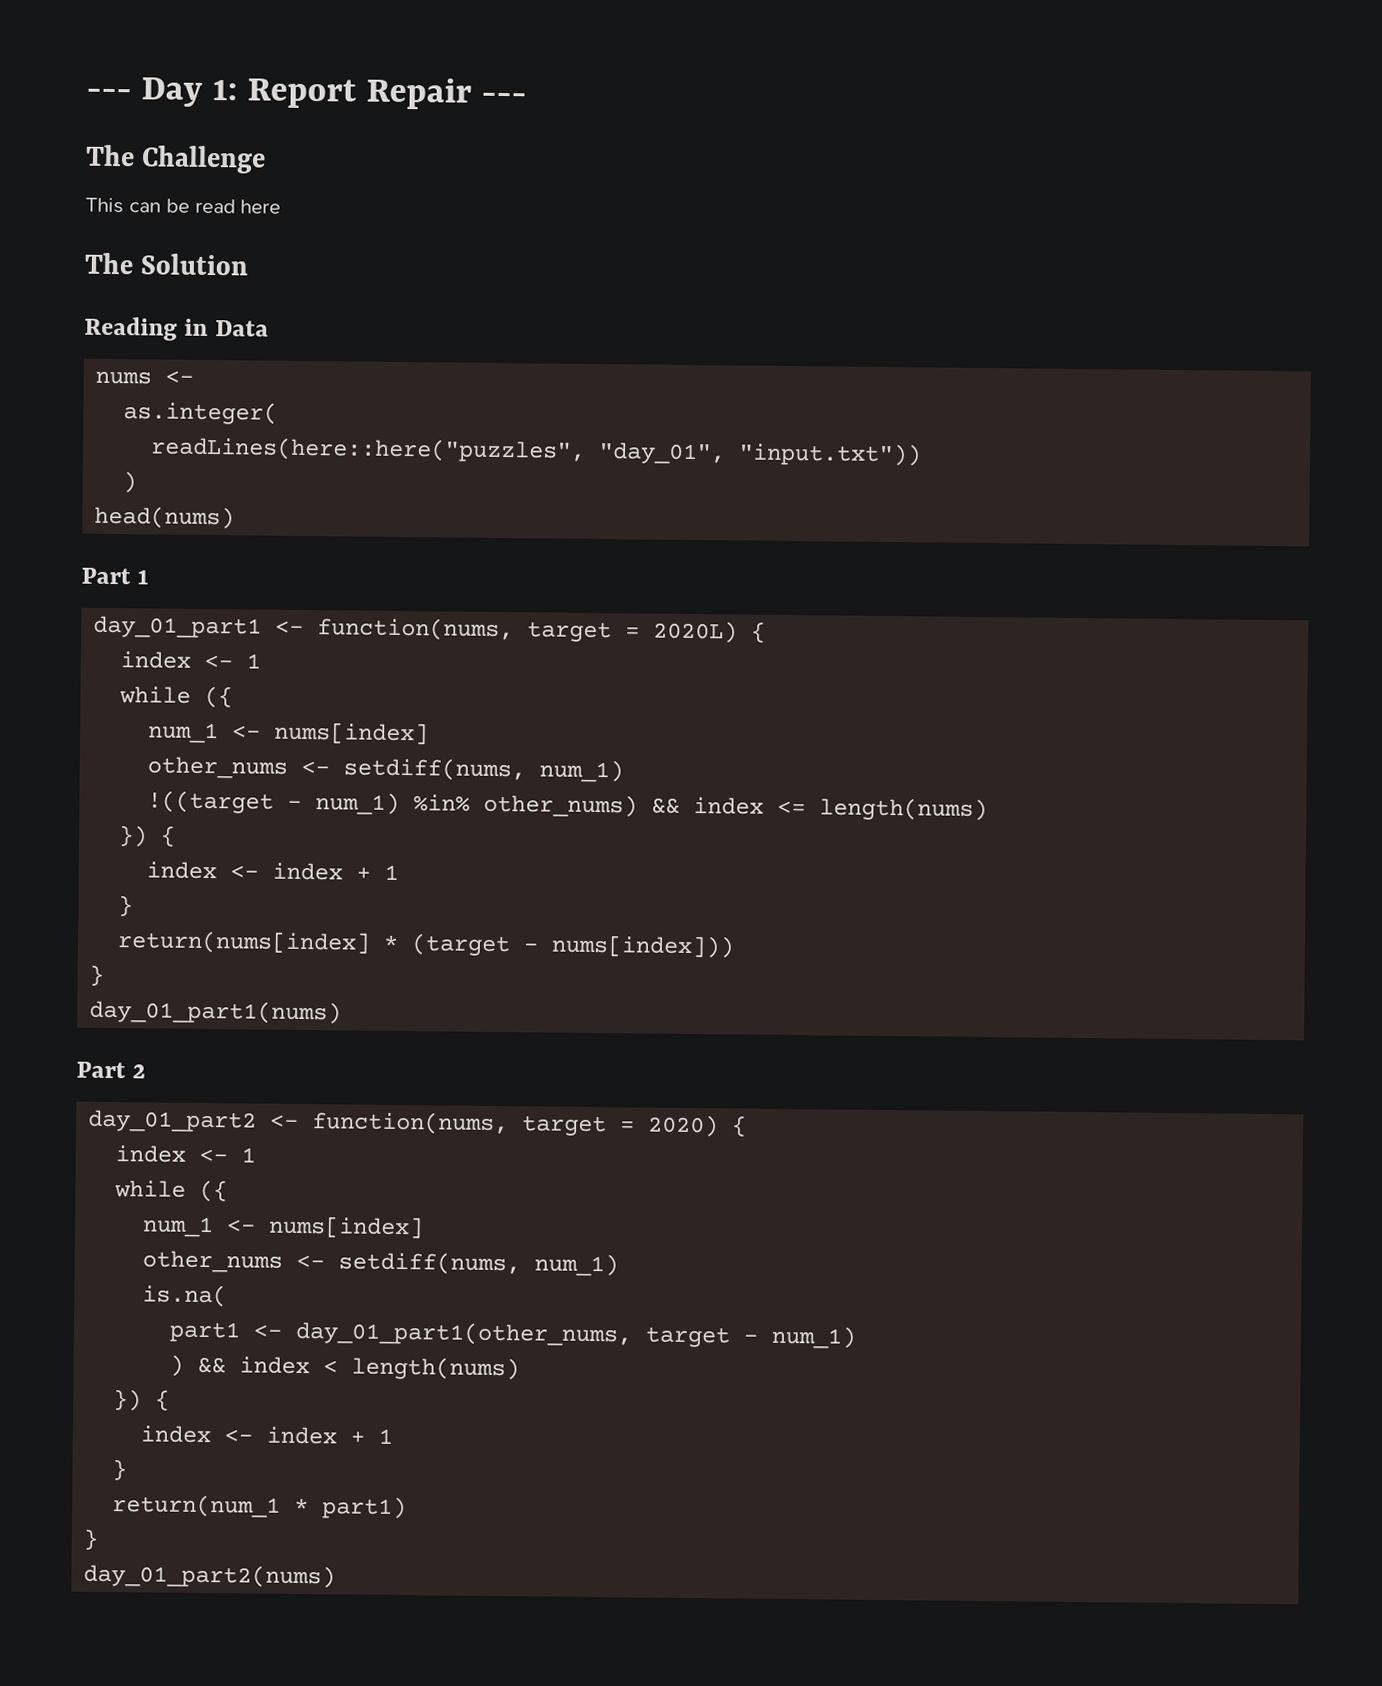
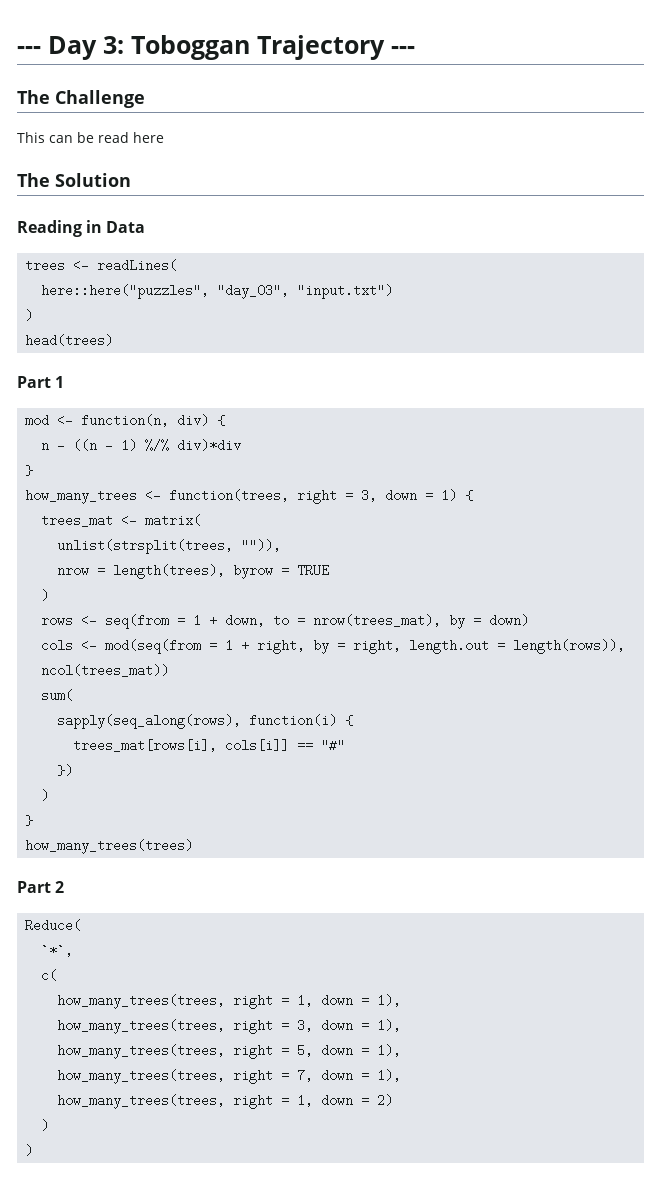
- --- Day 1: Report Repair ---
+ --- Day 3: Toboggan Trajectory ---
- nums <-
- as.integer(
- readLines(here::here("puzzles", "day_01", "input.txt"))
+ trees <- readLines(
+ here::here("puzzles", "day_03", "input.txt")
  )
- head(nums)
+ head(trees)
- day_01_part1 <- function(nums, target = 2020L) {
- index <- 1
- while ({
- num_1 <- nums[index]
- other_nums <- setdiff(nums, num_1)
- !((target - num_1) %in% other_nums) && index <= length(nums)
- }) {
- index <- index + 1
+ mod <- function(n, div) {
+ n - ((n - 1) %/% div)*div
  }
- return(nums[index] * (target - nums[index]))
+ how_many_trees <- function(trees, right = 3, down = 1) {
+ trees_mat <- matrix(
+ unlist(strsplit(trees, "")),
+ nrow = length(trees), byrow = TRUE
+ )
+ rows <- seq(from = 1 + down, to = nrow(trees_mat), by = down)
+ cols <- mod(seq(from = 1 + right, by = right, length.out = length(rows)), ncol(trees_mat))
+ sum(
+ sapply(seq_along(rows), function(i) {
+ trees_mat[rows[i], cols[i]] == "#"
+ })
+ )
  }
- day_01_part1(nums)
+ how_many_trees(trees)
- day_01_part2 <- function(nums, target = 2020) {
- index <- 1
- while ({
- num_1 <- nums[index]
- other_nums <- setdiff(nums, num_1)
- is.na(
- part1 <- day_01_part1(other_nums, target - num_1)
- ) && index < length(nums)
- }) {
- index <- index + 1
- }
- return(num_1 * part1)
- }
- day_01_part2(nums)
+ Reduce(
+ `*`,
+ c(
+ how_many_trees(trees, right = 1, down = 1),
+ how_many_trees(trees, right = 3, down = 1),
+ how_many_trees(trees, right = 5, down = 1),
+ how_many_trees(trees, right = 7, down = 1),
+ how_many_trees(trees, right = 1, down = 2)
+ )
+ )

